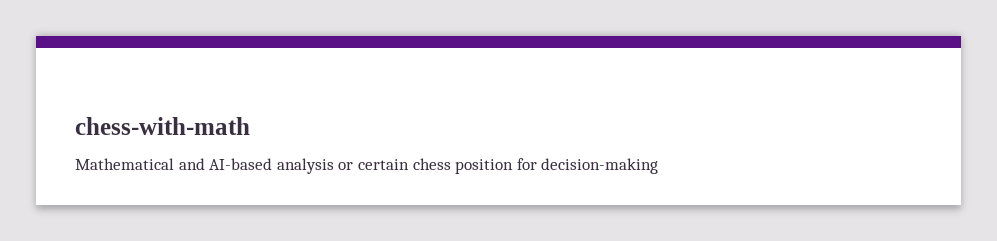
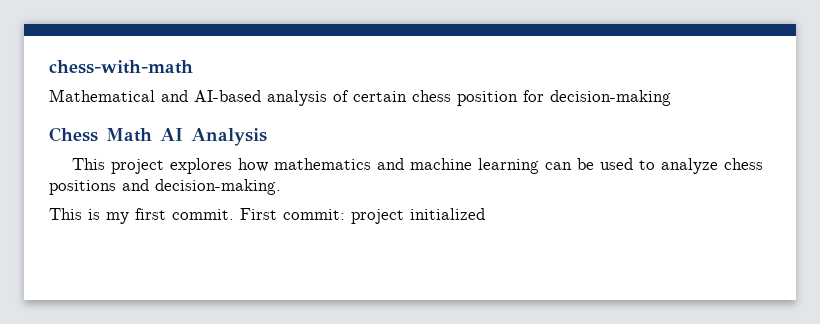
- Mathematical and AI-based analysis or certain chess position for decision-making
+ Mathematical and AI-based analysis of certain chess position for decision-making
+ Chess Math AI Analysis
+ This project explores how mathematics and machine learning can be used to analyze chess positions and decision-making.
+ This is my first commit. First commit: project initialized

